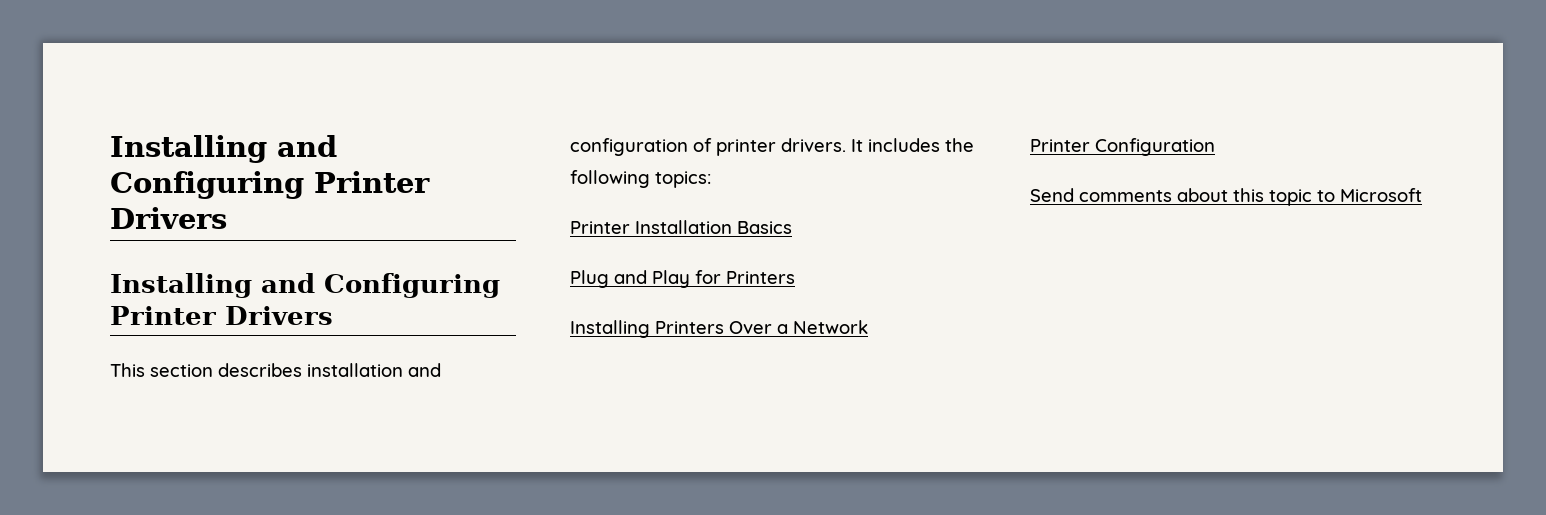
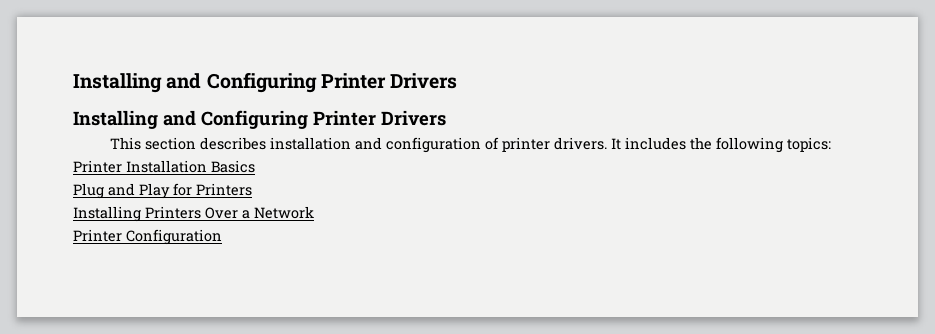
- Send comments about this topic to Microsoft

